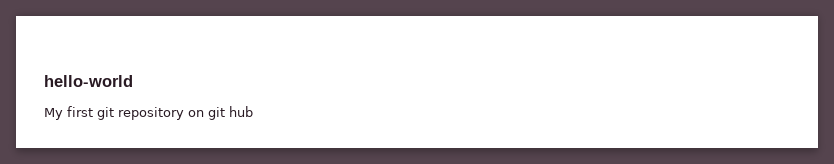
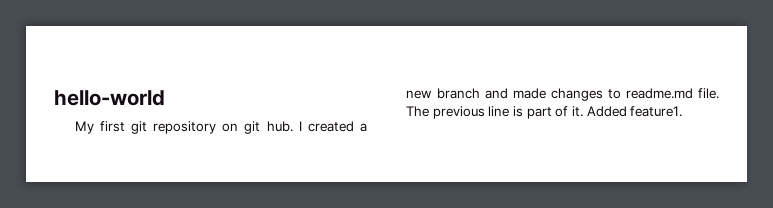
- My first git repository on git hub
+ My first git repository on git hub. I created a new branch and made changes to readme.md file. The previous line is part of it. Added feature1.

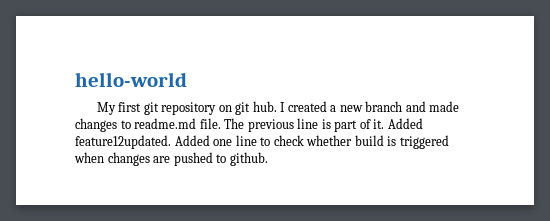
- Added feature1.
+ Added feature12updated. Added one line to check whether build is triggered when changes are pushed to github.

